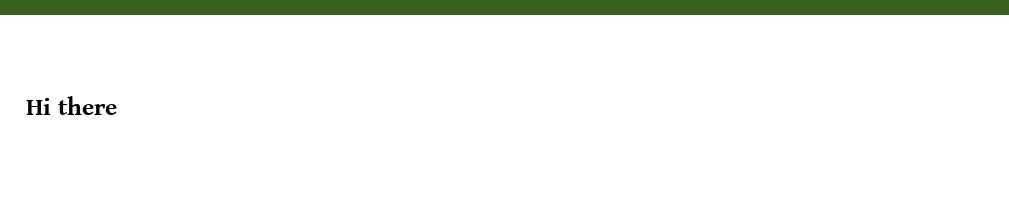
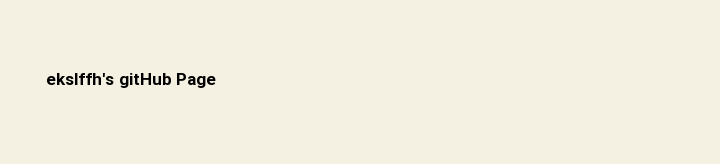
- Hi there
+ ekslffh's gitHub Page

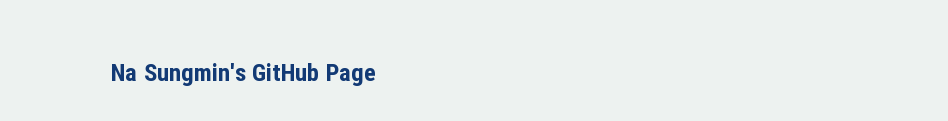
- ekslffh's gitHub Page
+ Na Sungmin's GitHub Page

